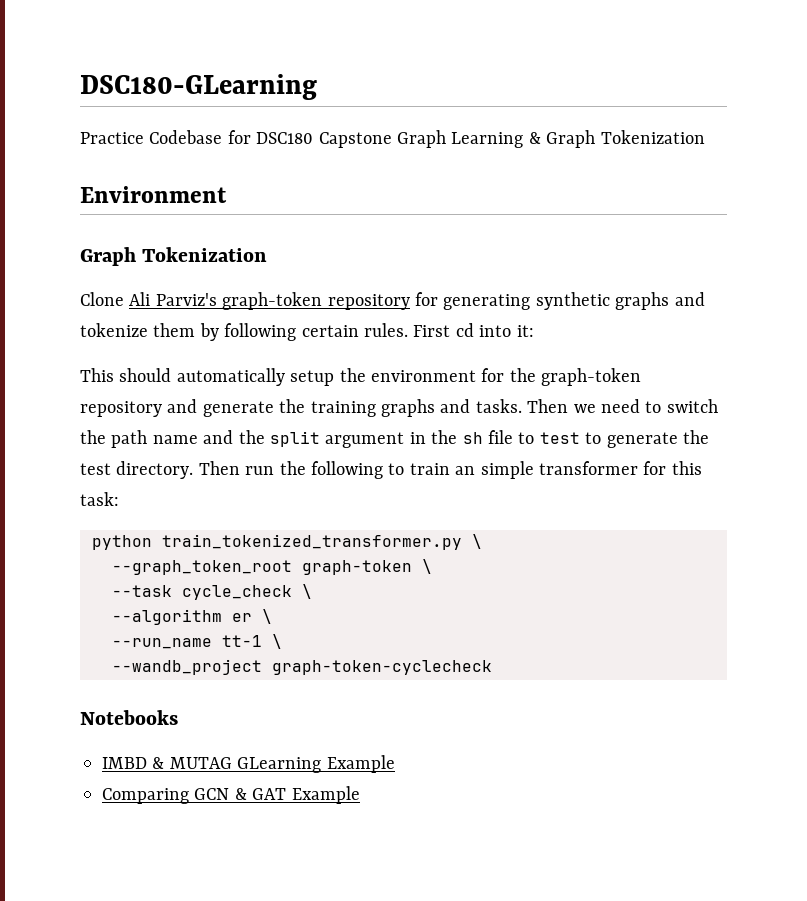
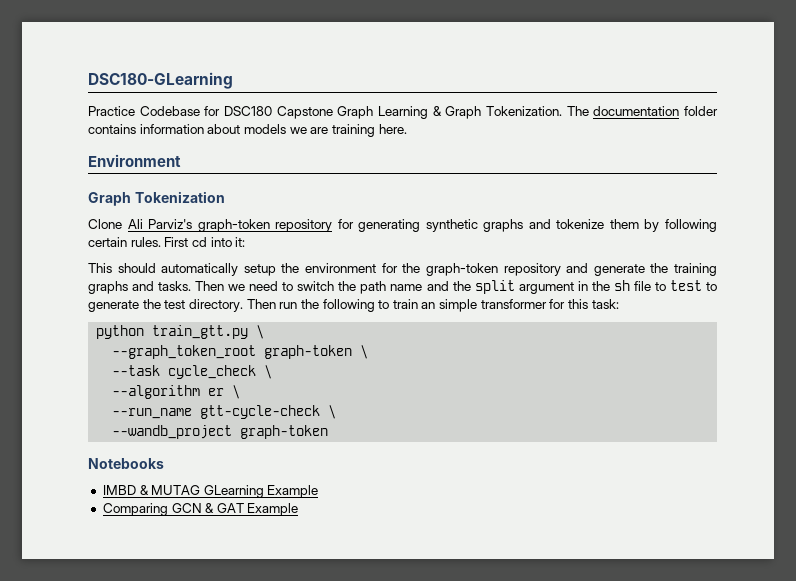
- Practice Codebase for DSC180 Capstone Graph Learning & Graph Tokenization
+ Practice Codebase for DSC180 Capstone Graph Learning & Graph Tokenization. The documentation folder contains information about models we are training here.
- python train_tokenized_transformer.py \
+ python train_gtt.py \
- --run_name tt-1 \
+ --run_name gtt-cycle-check \
- --wandb_project graph-token-cyclecheck
+ --wandb_project graph-token

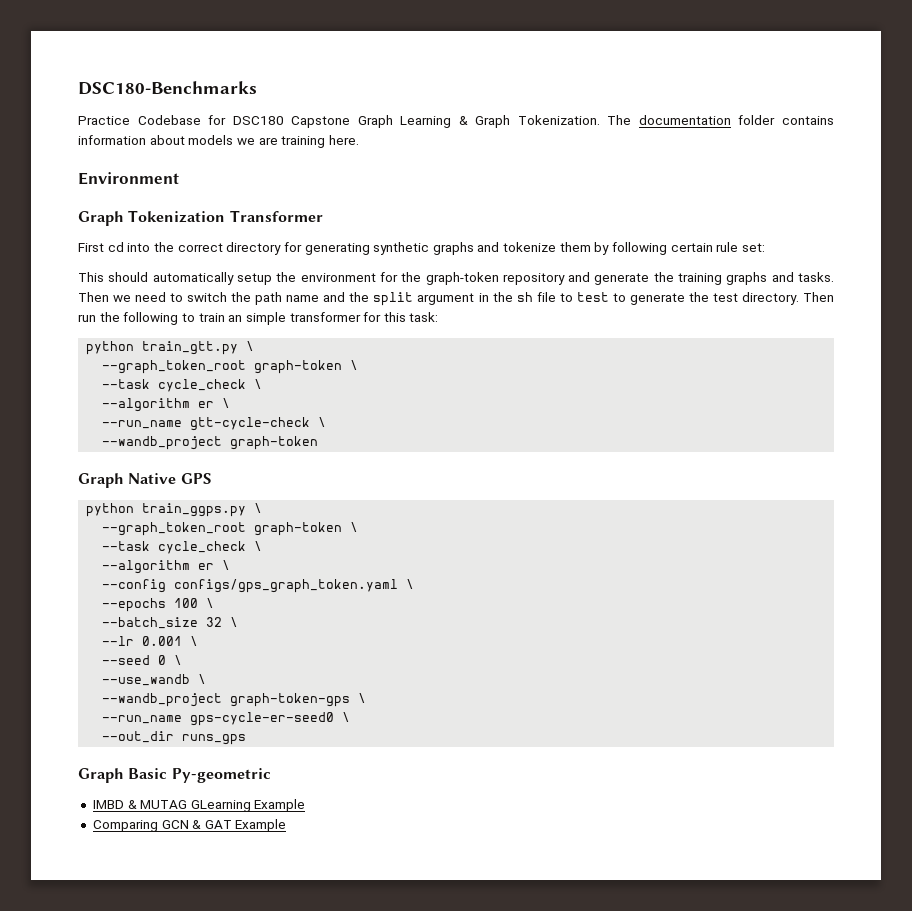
- DSC180-GLearning
+ DSC180-Benchmarks
- Graph Tokenization
- Clone Ali Parviz's graph-token repository for generating synthetic graphs and tokenize them by following certain rules. First cd into it:
+ Graph Tokenization Transformer
+ First cd into the correct directory for generating synthetic graphs and tokenize them by following certain rule set:
- Notebooks
+ Graph Native GPS
+ python train_ggps.py \
+ --graph_token_root graph-token \
+ --task cycle_check \
+ --algorithm er \
+ --config configs/gps_graph_token.yaml \
+ --epochs 100 \
+ --batch_size 32 \
+ --lr 0.001 \
+ --seed 0 \
+ --use_wandb \
+ --wandb_project graph-token-gps \
+ --run_name gps-cycle-er-seed0 \
+ --out_dir runs_gps
+ Graph Basic Py-geometric

